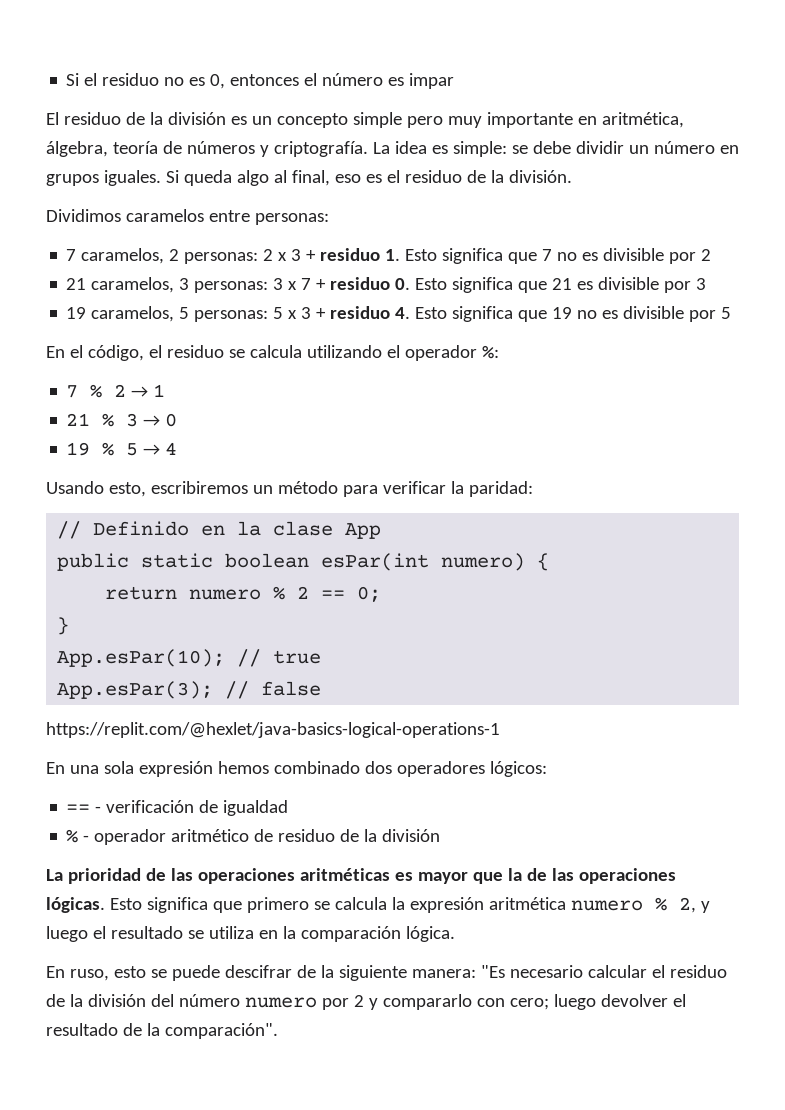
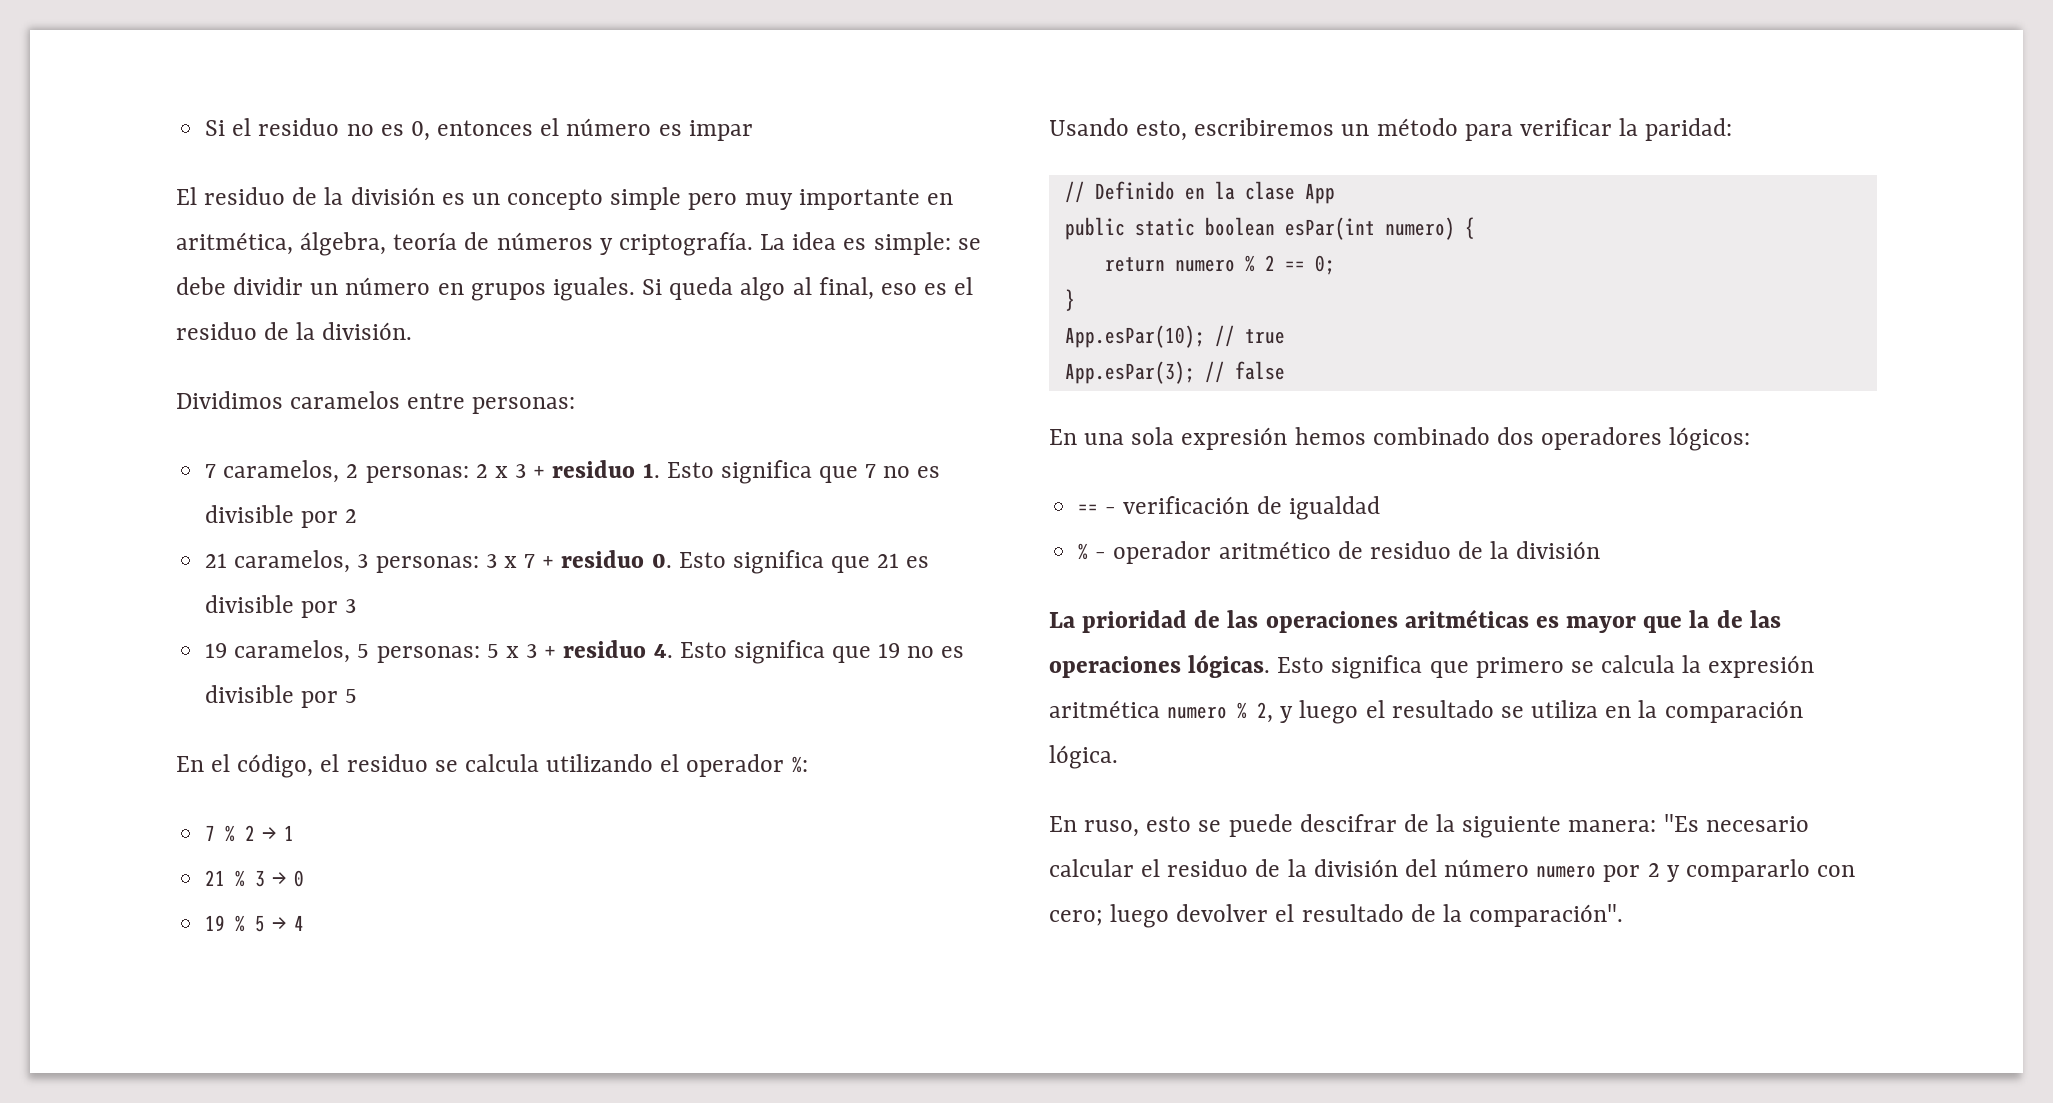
- https://replit.com/@hexlet/java-basics-logical-operations-1

